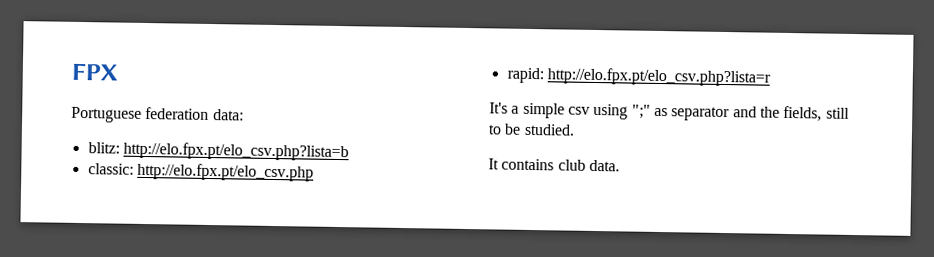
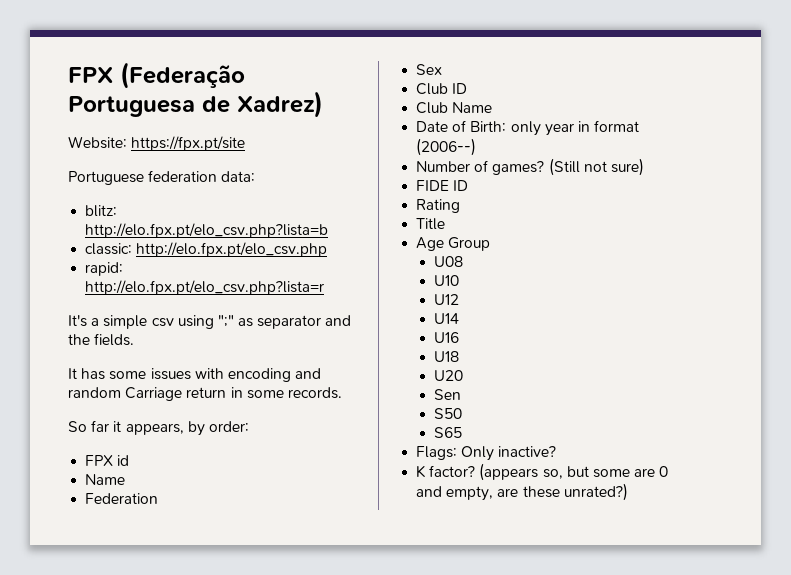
- FPX
+ FPX (Federação Portuguesa de Xadrez)
+ Website: https://fpx.pt/site
- It's a simple csv using ";" as separator and the fields, still to be studied.
- It contains club data.
+ It's a simple csv using ";" as separator and the fields.
+ It has some issues with encoding and random Carriage return in some records.
+ So far it appears, by order:
+ FPX id
+ Name
+ Federation
+ Sex
+ Club ID
+ Club Name
+ Date of Birth: only year in format (2006--)
+ Number of games? (Still not sure)
+ FIDE ID
+ Rating
+ Title
+ Age Group
+ U08
+ U10
+ U12
+ U14
+ U16
+ U18
+ U20
+ Sen
+ S50
+ S65
+ Flags: Only inactive?
+ K factor? (appears so, but some are 0 and empty, are these unrated?)

